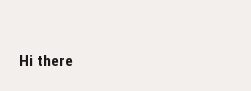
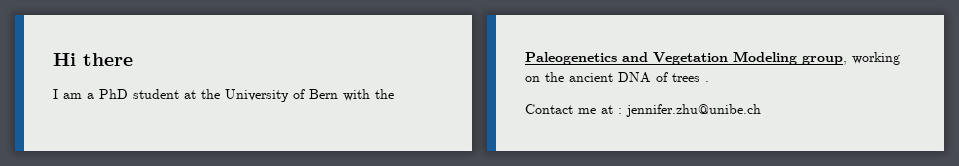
+ I am a PhD student at the University of Bern with the Paleogenetics and Vegetation Modeling group, working on the ancient DNA of trees .
+ Contact me at : jennifer.zhu@unibe.ch

